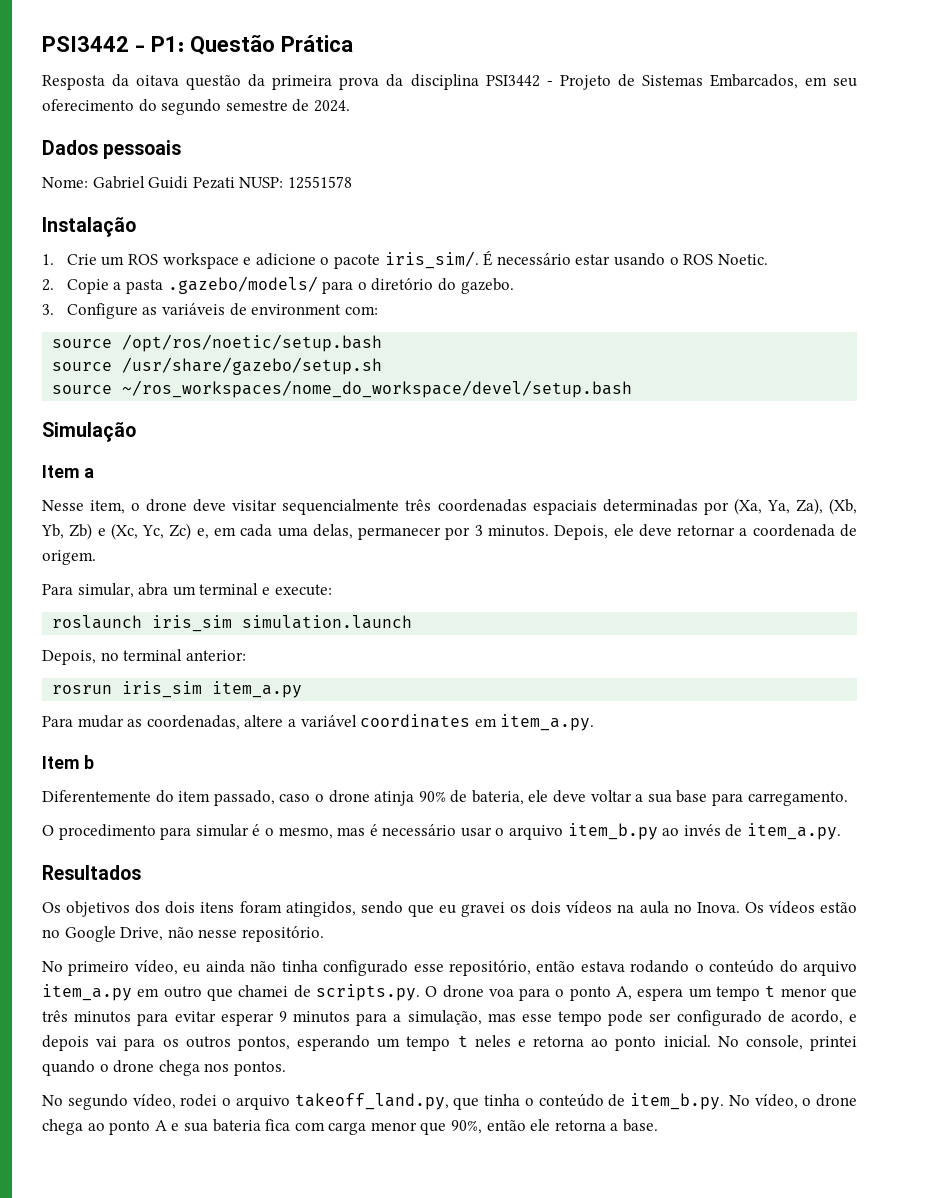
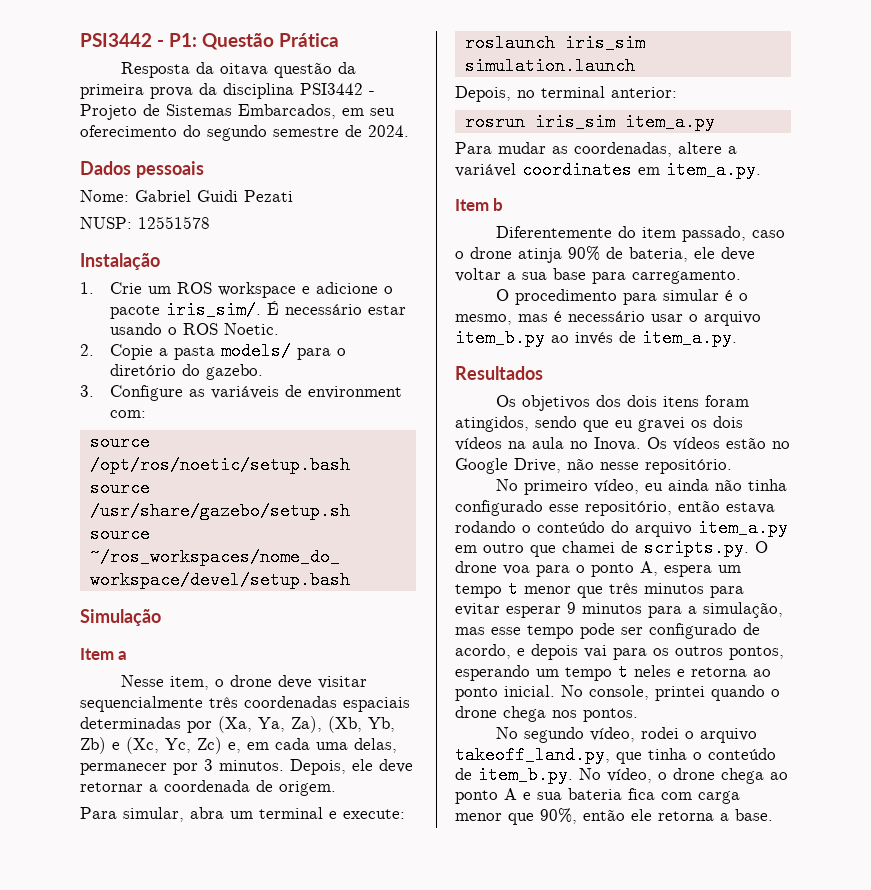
- Nome: Gabriel Guidi Pezati NUSP: 12551578
+ Nome: Gabriel Guidi Pezati
+ NUSP: 12551578
- 2. Copie a pasta .gazebo/models/ para o diretório do gazebo.
+ 2. Copie a pasta models/ para o diretório do gazebo.

